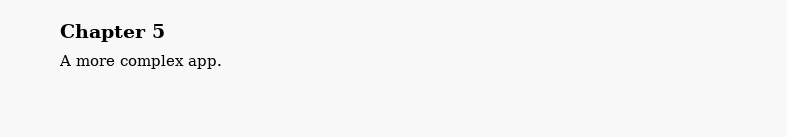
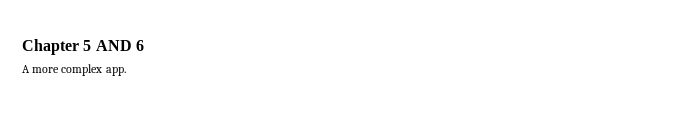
- Chapter 5
+ Chapter 5 AND 6

